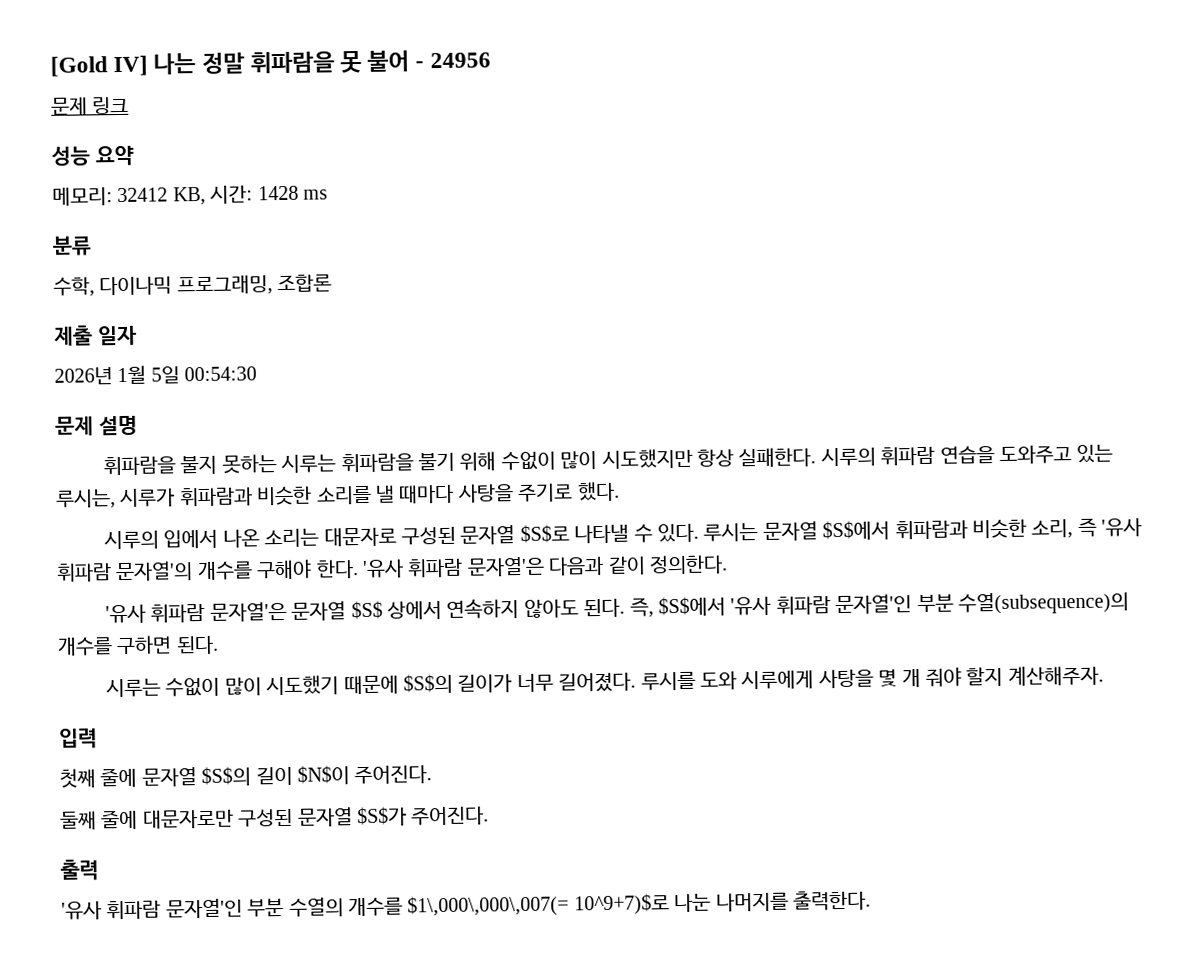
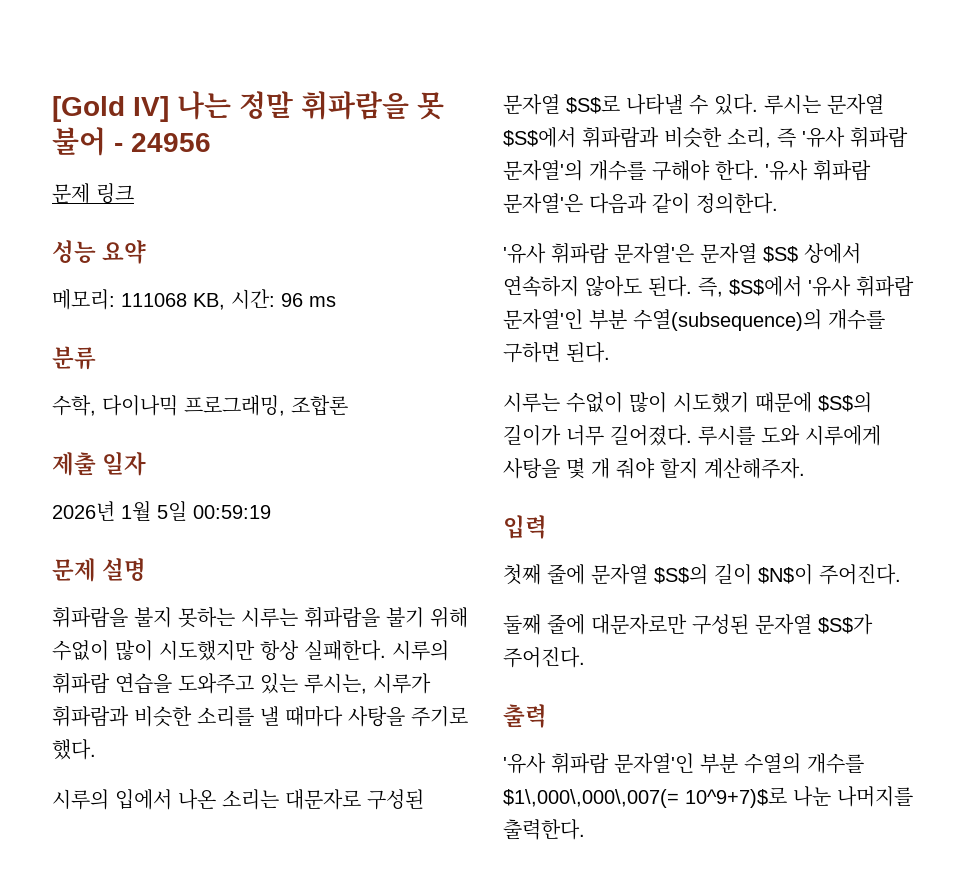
- 메모리: 32412 KB, 시간: 1428 ms
+ 메모리: 111068 KB, 시간: 96 ms
- 2026년 1월 5일 00:54:30
+ 2026년 1월 5일 00:59:19

